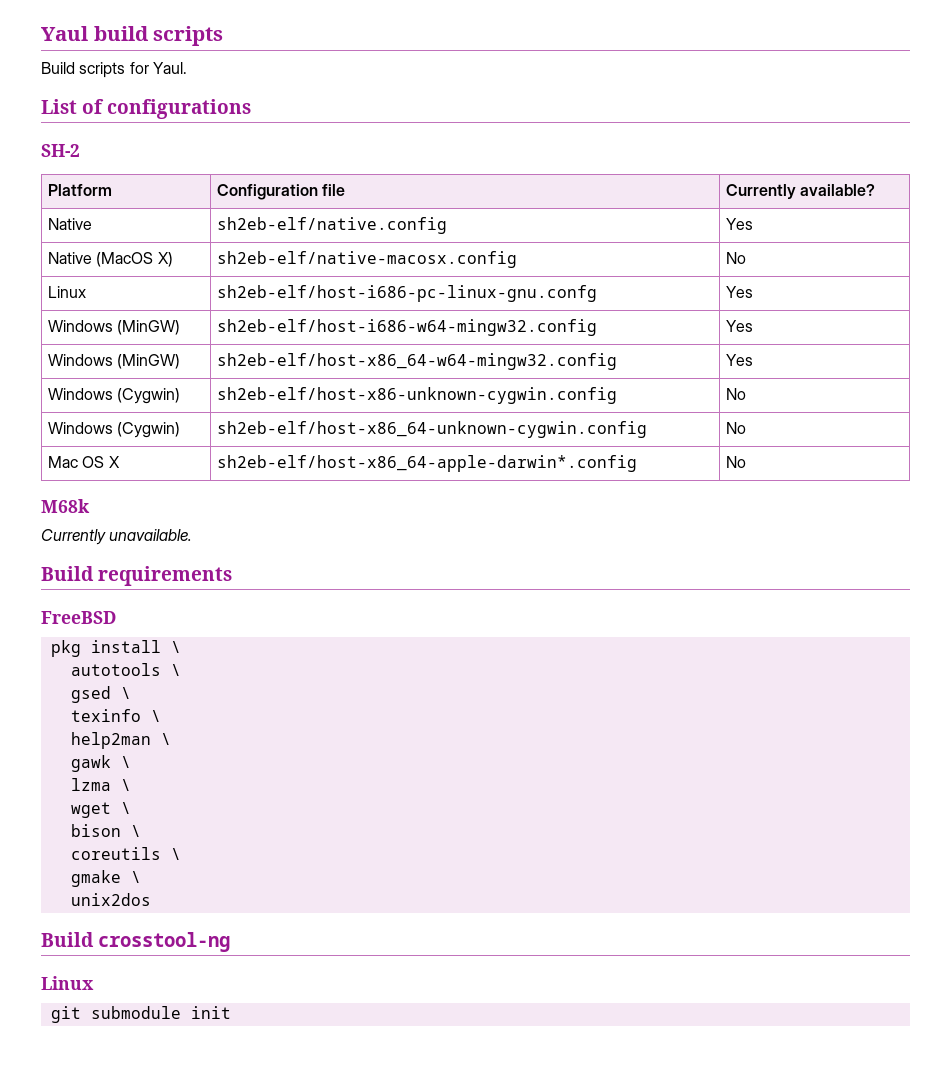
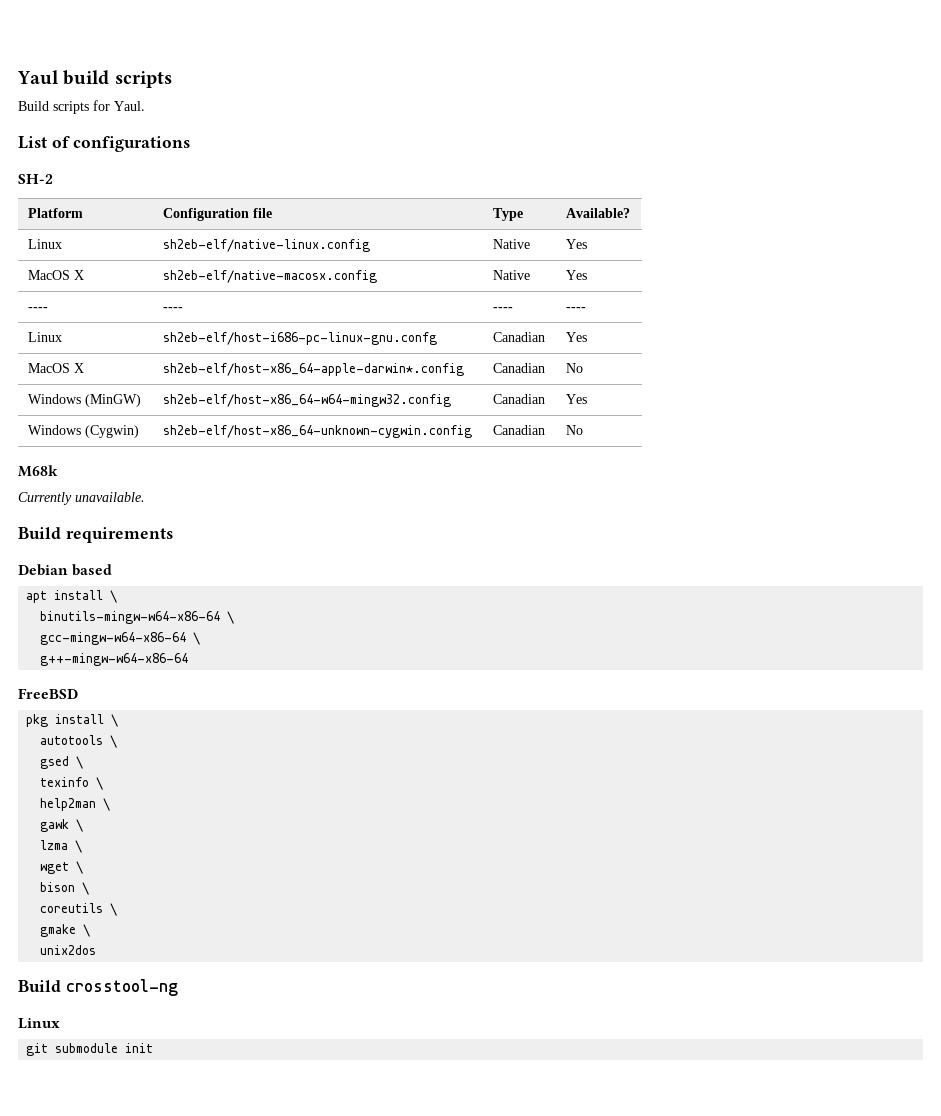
- Platform | Configuration file | Currently available?
- Native | sh2eb-elf/native.config | Yes
- Native (MacOS X) | sh2eb-elf/native-macosx.config | No
+ Platform | Configuration file | Type | Available?
+ Linux | sh2eb-elf/native-linux.config | Native | Yes
+ MacOS X | sh2eb-elf/native-macosx.config | Native | Yes
+ ---- | ---- | ---- | ----
- Linux | sh2eb-elf/host-i686-pc-linux-gnu.confg | Yes
- Windows (MinGW) | sh2eb-elf/host-i686-w64-mingw32.config | Yes
+ Linux | sh2eb-elf/host-i686-pc-linux-gnu.confg | Canadian | Yes
+ MacOS X | sh2eb-elf/host-x86_64-apple-darwin*.config | Canadian | No
- Windows (MinGW) | sh2eb-elf/host-x86_64-w64-mingw32.config | Yes
- Windows (Cygwin) | sh2eb-elf/host-x86-unknown-cygwin.config | No
+ Windows (MinGW) | sh2eb-elf/host-x86_64-w64-mingw32.config | Canadian | Yes
- Windows (Cygwin) | sh2eb-elf/host-x86_64-unknown-cygwin.config | No
- Mac OS X | sh2eb-elf/host-x86_64-apple-darwin*.config | No
+ Windows (Cygwin) | sh2eb-elf/host-x86_64-unknown-cygwin.config | Canadian | No
+ Debian based
+ apt install \
+ binutils-mingw-w64-x86-64 \
+ gcc-mingw-w64-x86-64 \
+ g++-mingw-w64-x86-64

